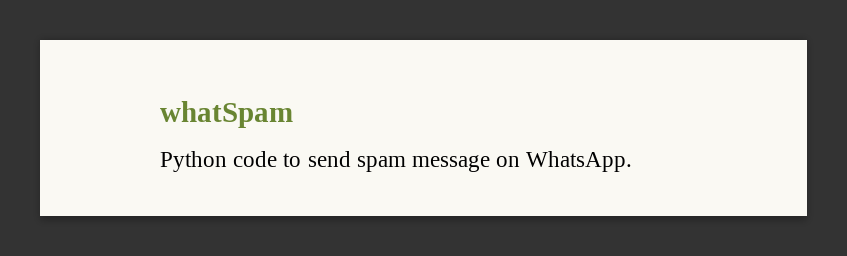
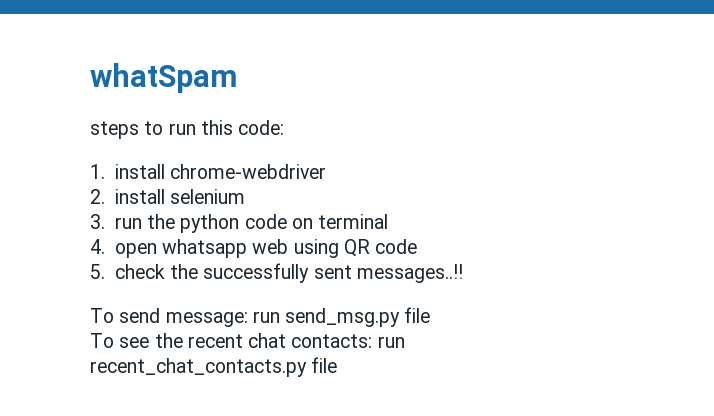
- Python code to send spam message on WhatsApp.
+ steps to run this code:
+ 1. install chrome-webdriver
+ 2. install selenium
+ 3. run the python code on terminal
+ 4. open whatsapp web using QR code
+ 5. check the successfully sent messages..!!
+ To send message: run send_msg.py file
+ To see the recent chat contacts: run recent_chat_contacts.py file

